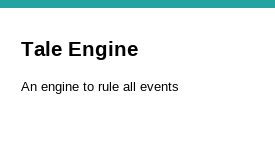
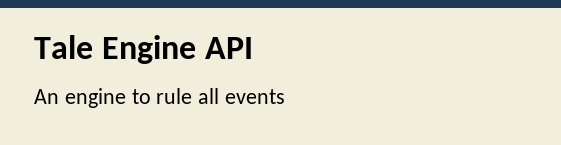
- Tale Engine
+ Tale Engine API

